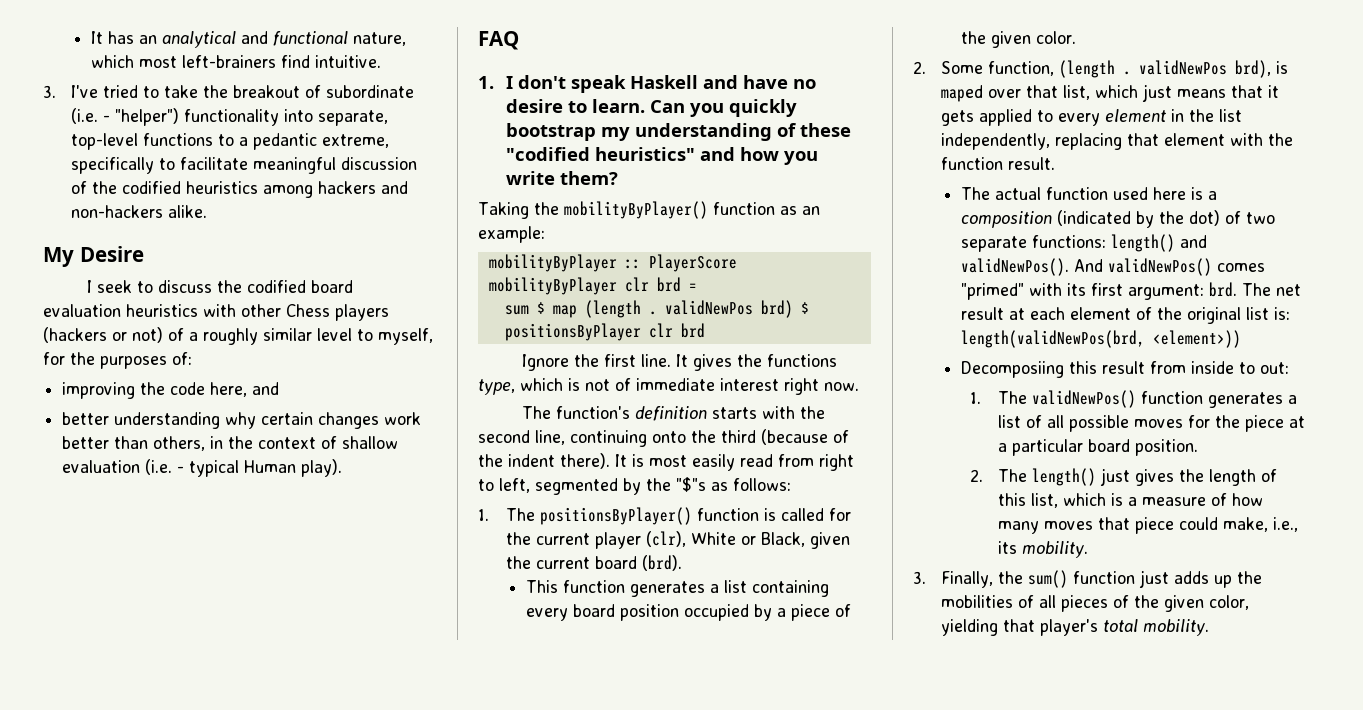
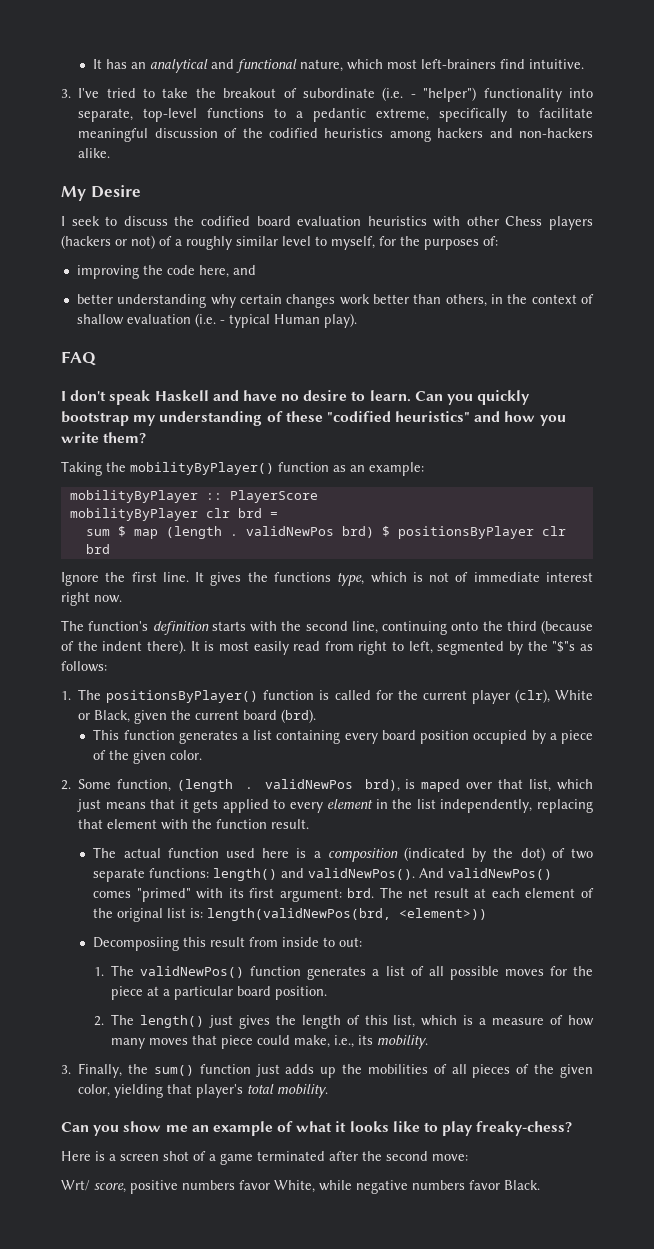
- 1. I don't speak Haskell and have no desire to learn.
+ I don't speak Haskell and have no desire to learn.
+ Can you show me an example of what it looks like to play freaky-chess?
+ Here is a screen shot of a game terminated after the second move:
+ Wrt/ score, positive numbers favor White, while negative numbers favor Black.

